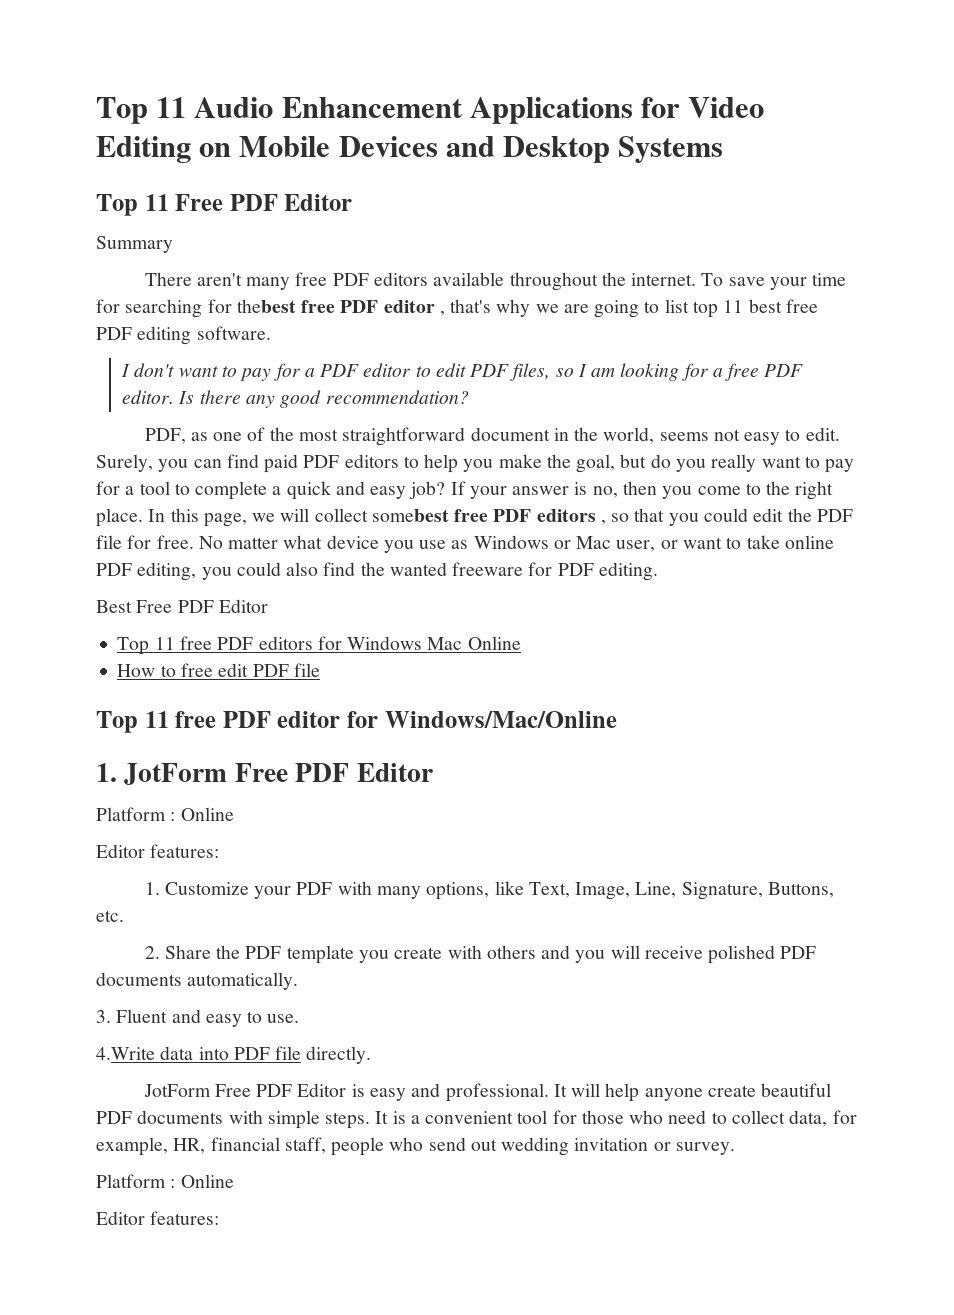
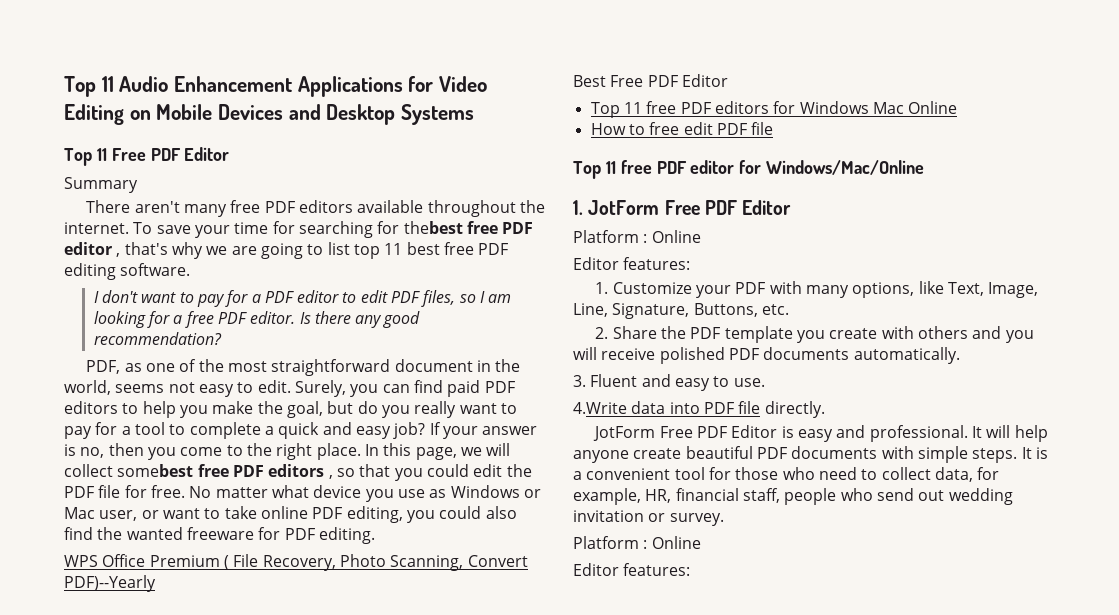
+ WPS Office Premium ( File Recovery, Photo Scanning, Convert PDF)--Yearly

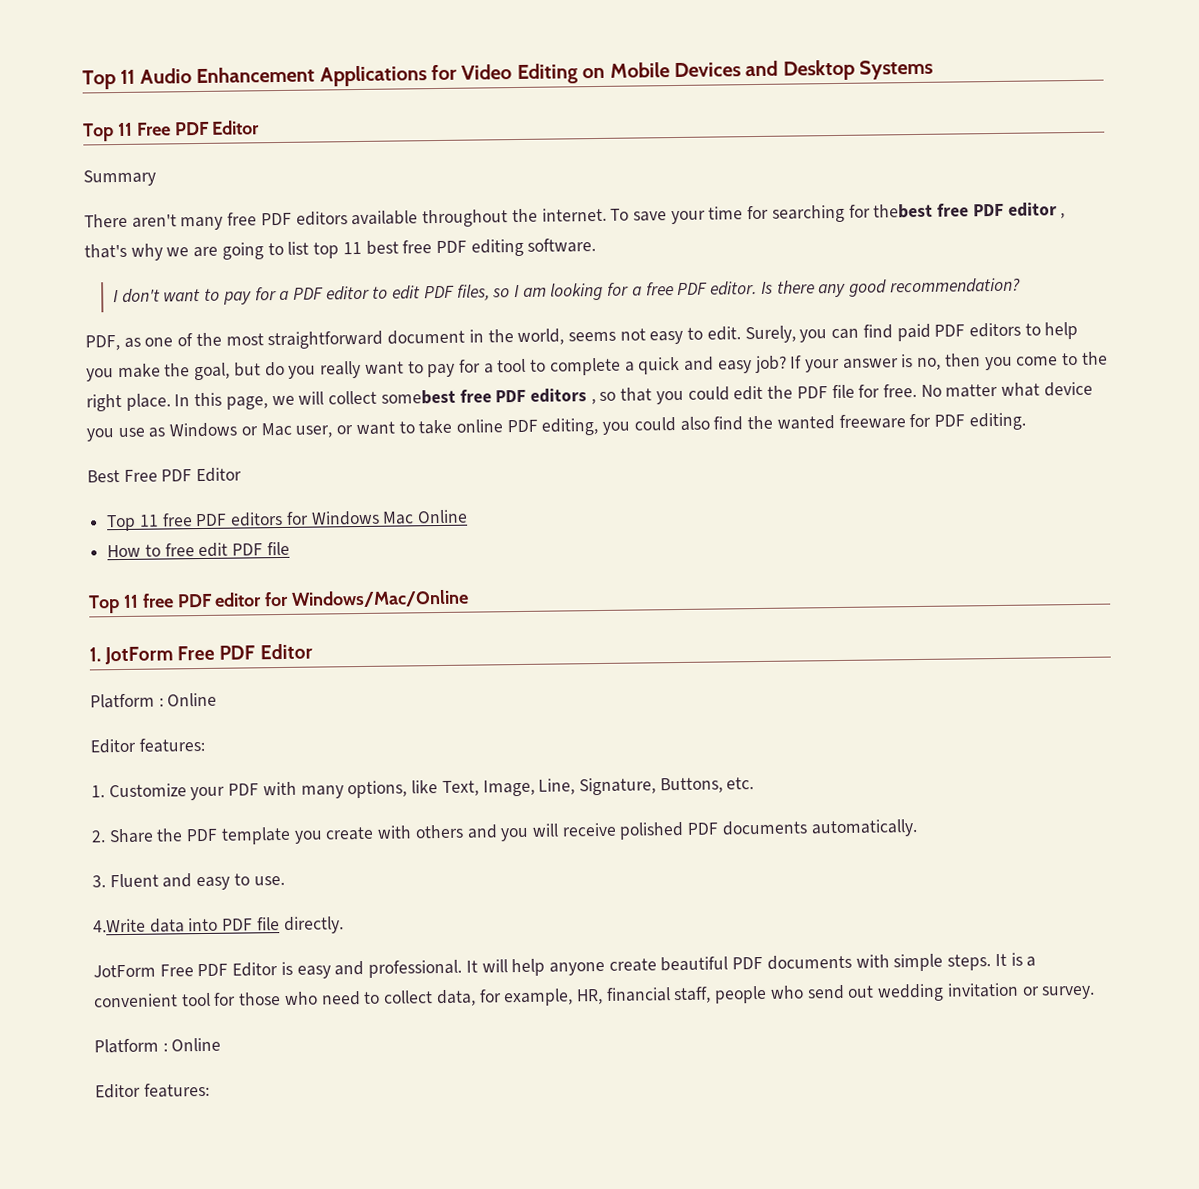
- WPS Office Premium ( File Recovery, Photo Scanning, Convert PDF)--Yearly

